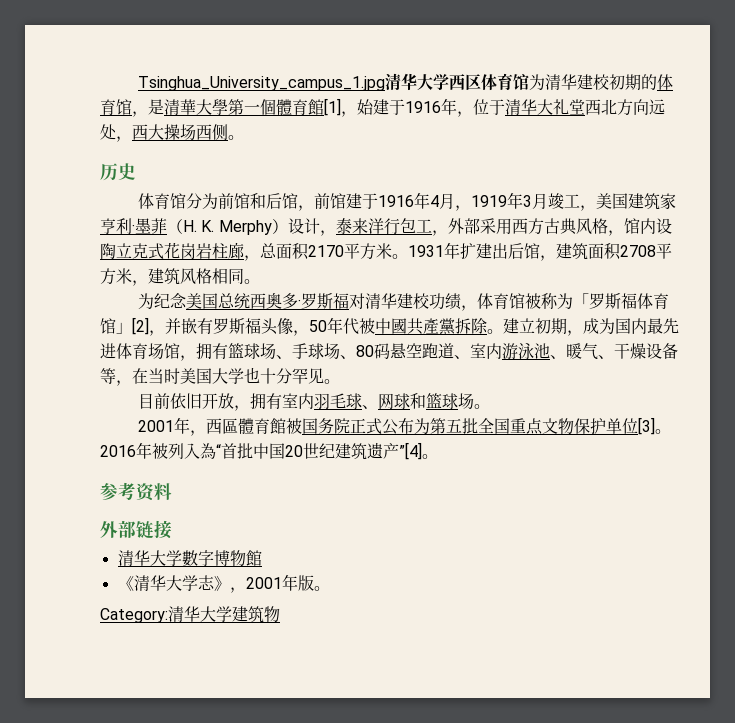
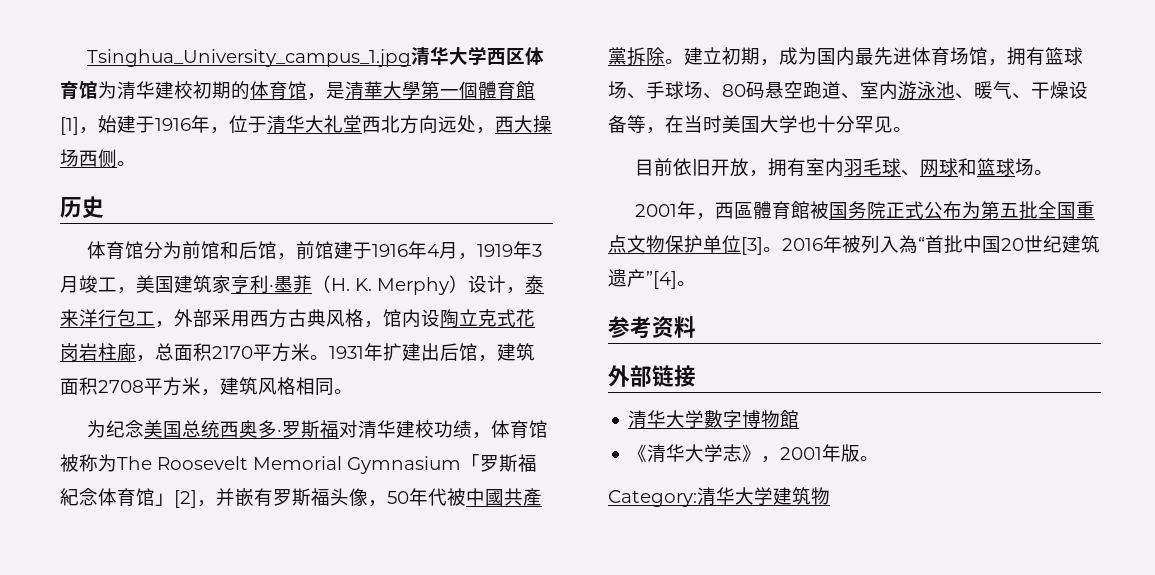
- 为纪念美国总统西奥多·罗斯福对清华建校功绩，体育馆被称为「罗斯福体育馆」[2]，并嵌有罗斯福头像，50年代被中國共產黨拆除。
+ 为纪念美国总统西奥多·罗斯福对清华建校功绩，体育馆被称为The Roosevelt Memorial Gymnasium「罗斯福紀念体育馆」[2]，并嵌有罗斯福头像，50年代被中國共產黨拆除。

